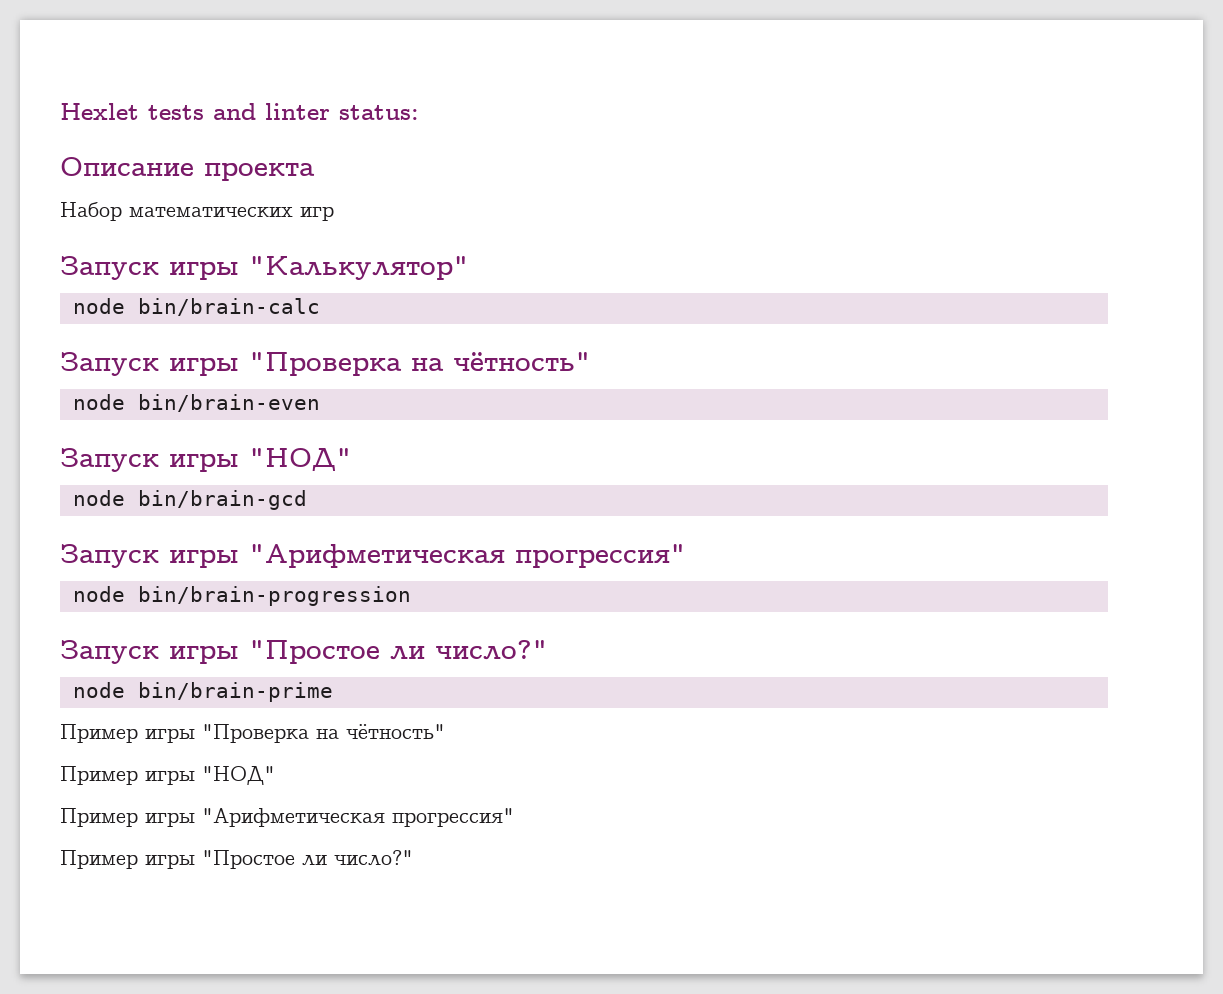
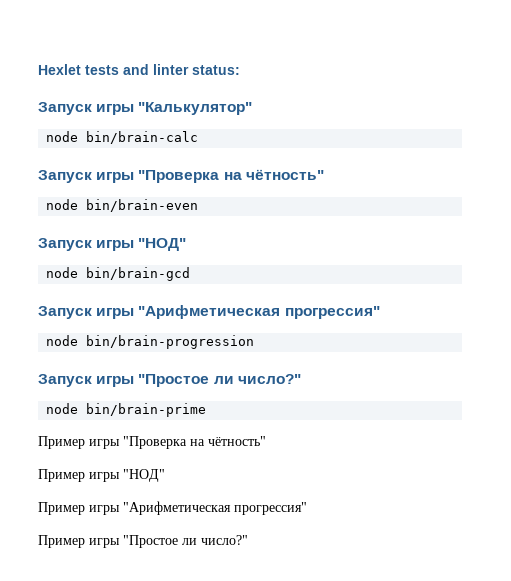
- Описание проекта
- Набор математических игр

